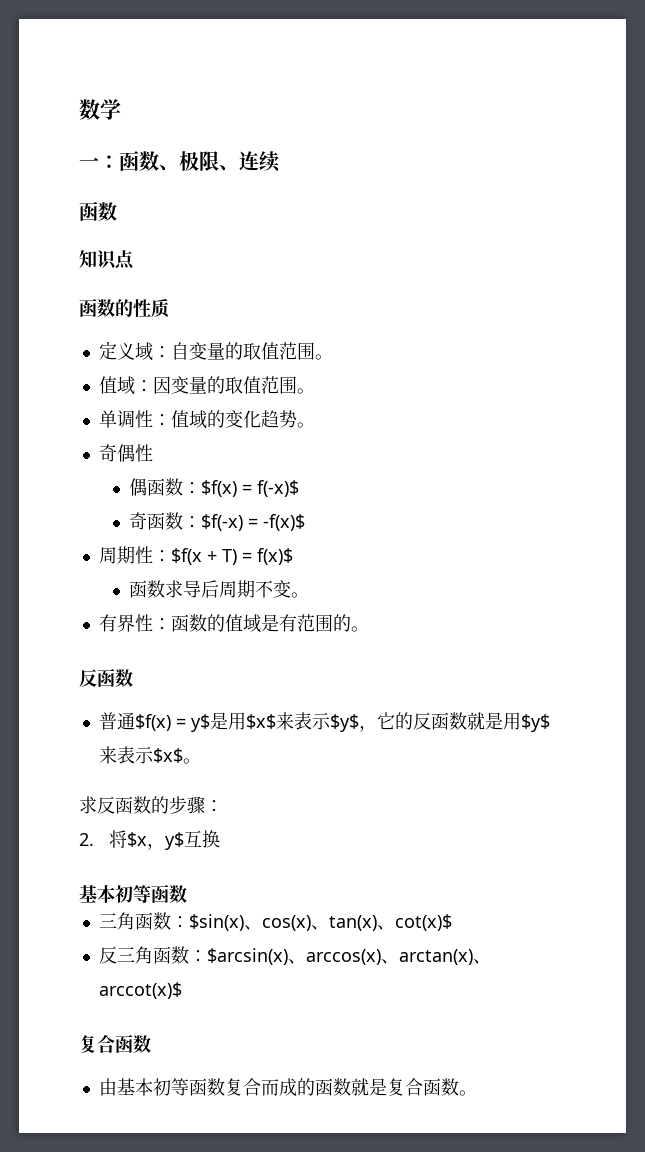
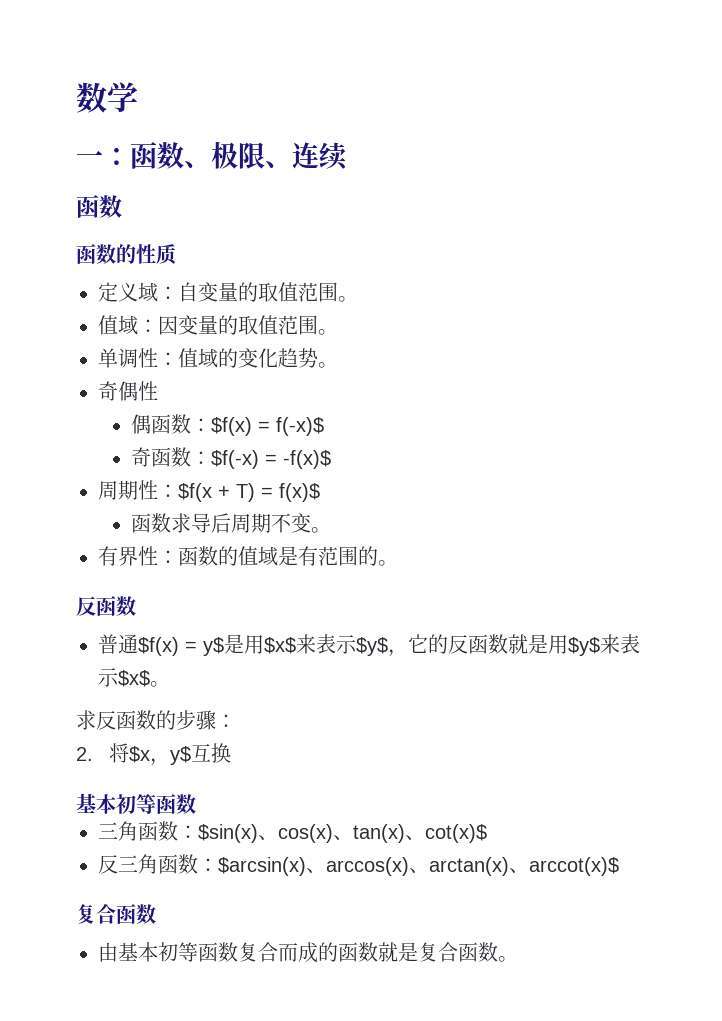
- 知识点

